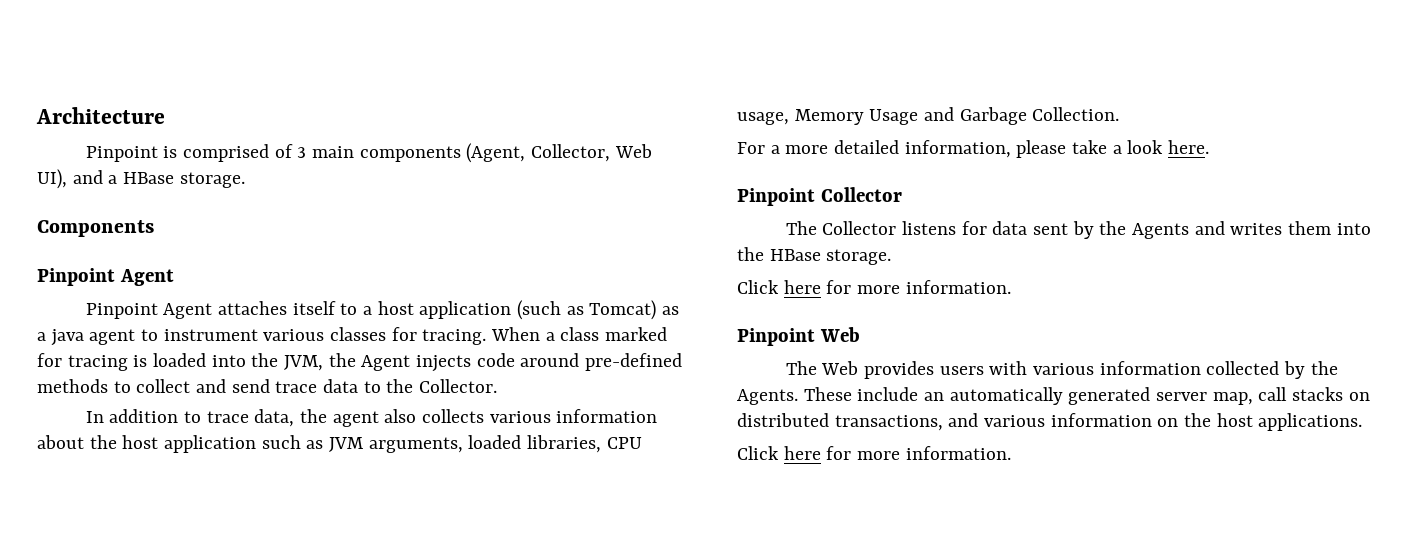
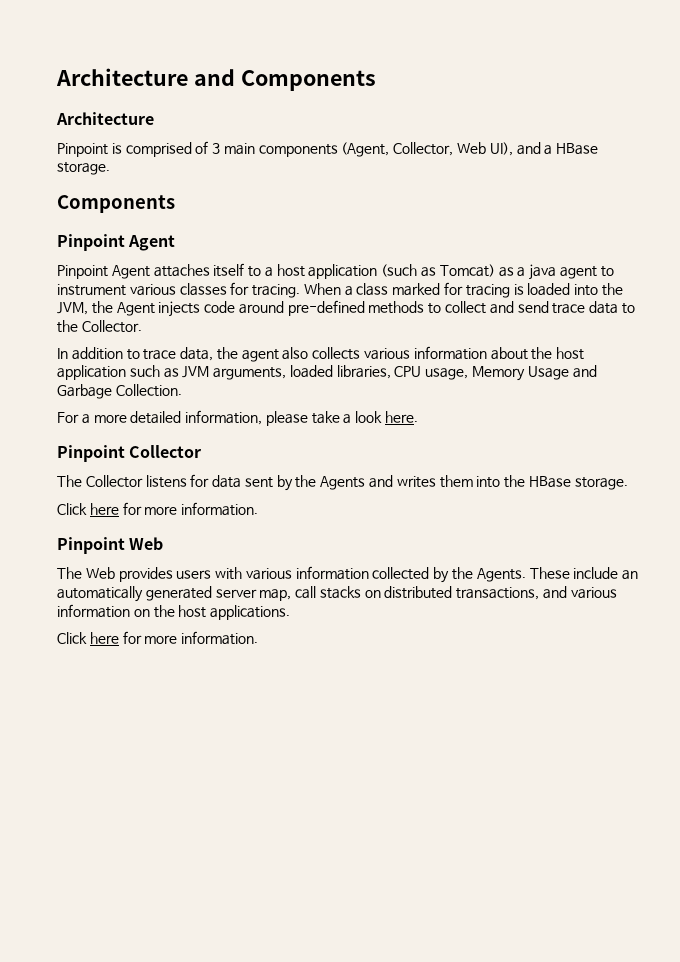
+ Architecture and Components

